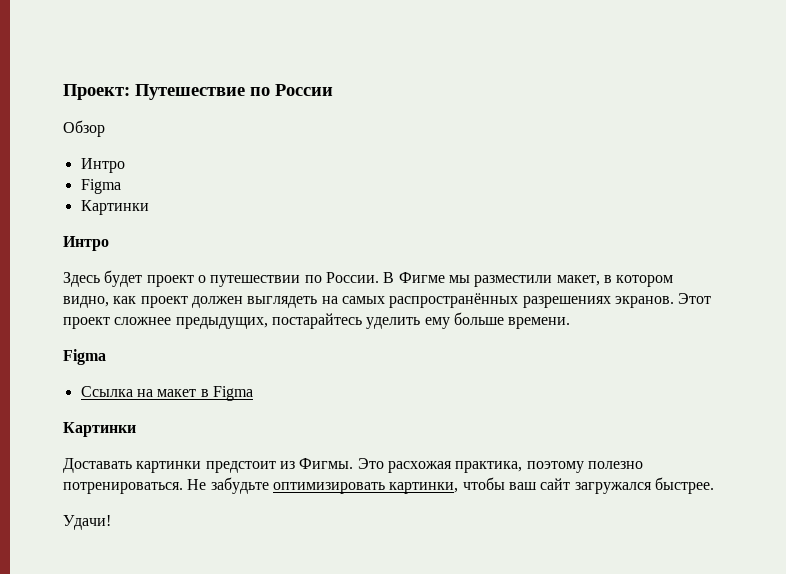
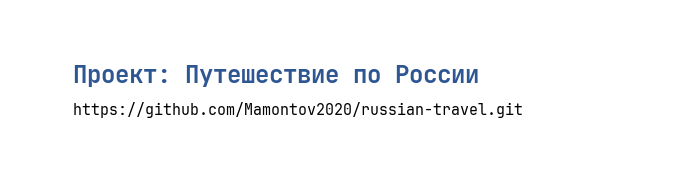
- Обзор
- Интро
- Figma
- Картинки
- Интро
- Здесь будет проект о путешествии по России. В Фигме мы разместили макет, в котором видно, как проект должен выглядеть на самых распространённых разрешениях экранов. Этот проект сложнее предыдущих, постарайтесь уделить ему больше времени.
- Figma
- Ссылка на макет в Figma
- Картинки
- Доставать картинки предстоит из Фигмы. Это расхожая практика, поэтому полезно потренироваться. Не забудьте оптимизировать картинки, чтобы ваш сайт загружался быстрее.
- Удачи!
+ https://github.com/Mamontov2020/russian-travel.git

